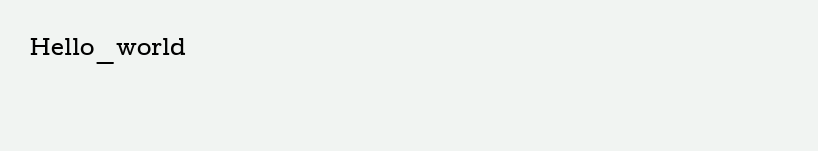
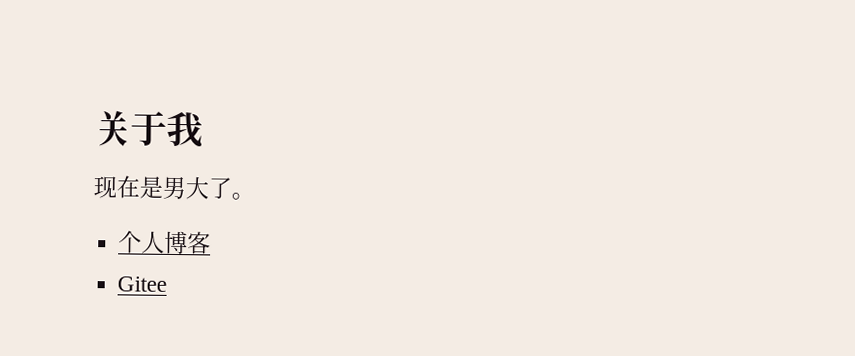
- Hello_world
+ 关于我
+ 现在是男大了。
+ 个人博客
+ Gitee

